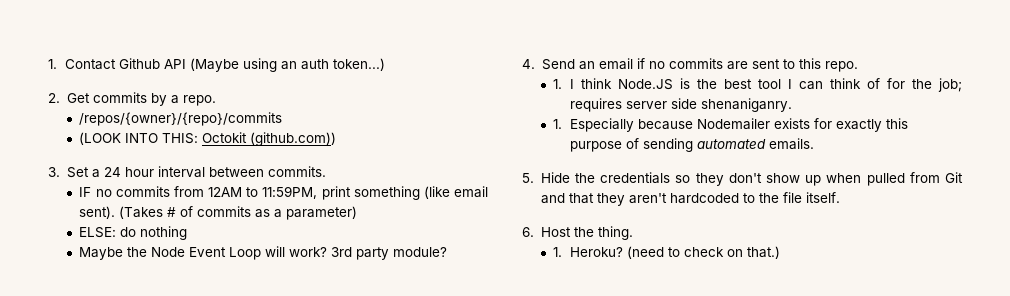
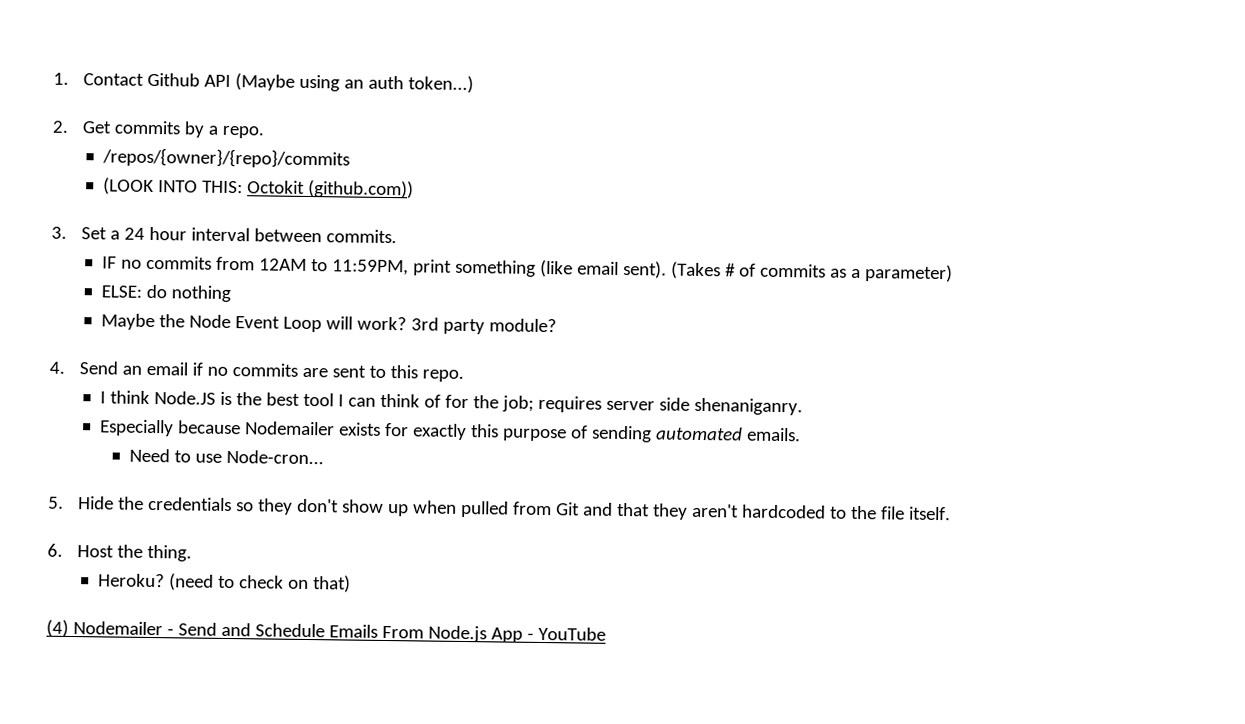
- 1. I think Node.JS is the best tool I can think of for the job; requires server side shenaniganry.
+ I think Node.JS is the best tool I can think of for the job; requires server side shenaniganry.
- 1. Especially because Nodemailer exists for exactly this purpose of sending automated emails.
+ Especially because Nodemailer exists for exactly this purpose of sending automated emails.
+ Need to use Node-cron...
- 1. Heroku?
+ Heroku?
- (need to check on that.)
+ (need to check on that)
+ (4) Nodemailer - Send and Schedule Emails From Node.js App - YouTube

